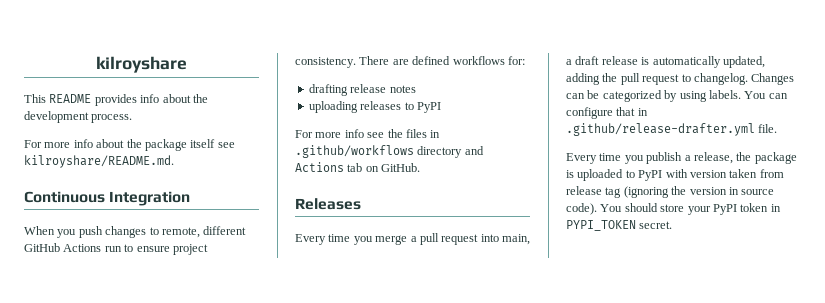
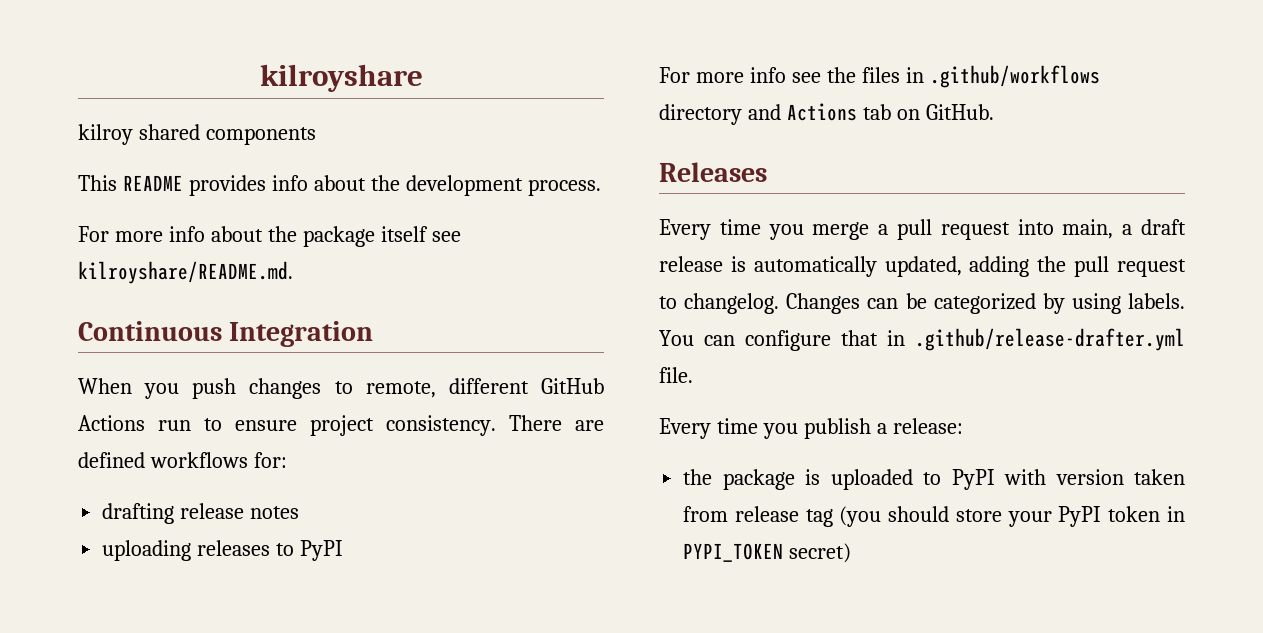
+ kilroy shared components
- Every time you publish a release, the package is uploaded to PyPI with version taken from release tag (ignoring the version in source code). You should store your PyPI token in PYPI_TOKEN secret.
+ Every time you publish a release:
+ the package is uploaded to PyPI with version taken from release tag (you should store your PyPI token in PYPI_TOKEN secret)

